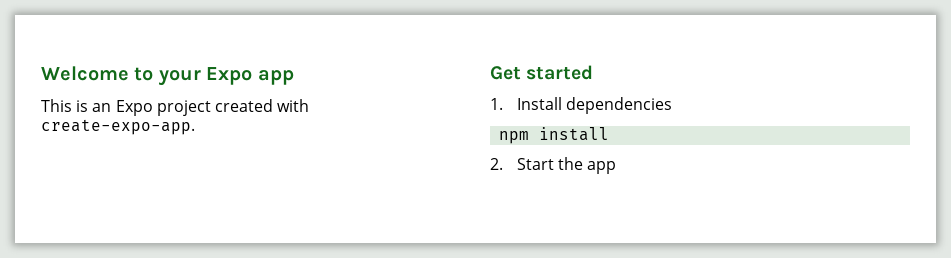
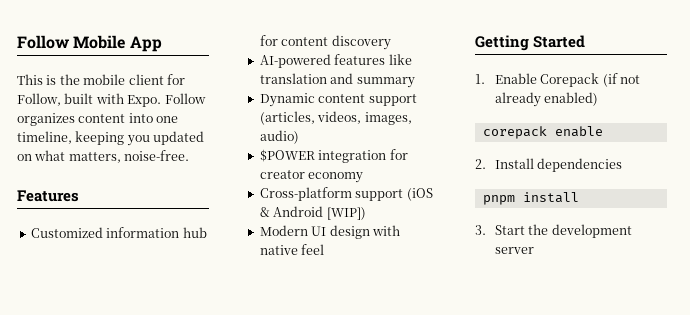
- Welcome to your Expo app
- This is an Expo project created with create-expo-app.
- Get started
- 1. Install dependencies
+ Follow Mobile App
+ This is the mobile client for Follow, built with Expo. Follow organizes content into one timeline, keeping you updated on what matters, noise-free.
+ Features
+ Customized information hub for content discovery
+ AI-powered features like translation and summary
+ Dynamic content support (articles, videos, images, audio)
+ $POWER integration for creator economy
+ Cross-platform support (iOS & Android [WIP])
+ Modern UI design with native feel
+ Getting Started
+ 1. Enable Corepack (if not already enabled)
+ corepack enable
+ 2. Install dependencies
- npm install
+ pnpm install
- 2. Start the app
+ 3. Start the development server

